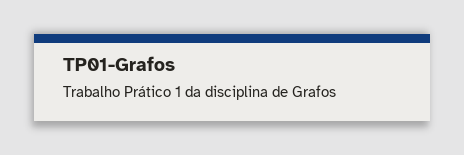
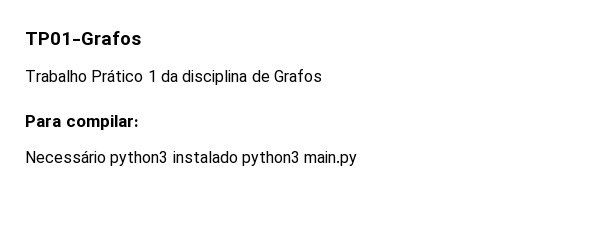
+ Para compilar:
+ Necessário python3 instalado python3 main.py

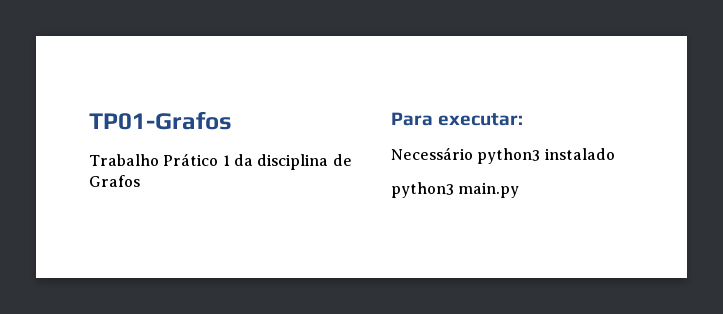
- Para compilar:
+ Para executar:
- Necessário python3 instalado python3 main.py
+ Necessário python3 instalado
+ python3 main.py

